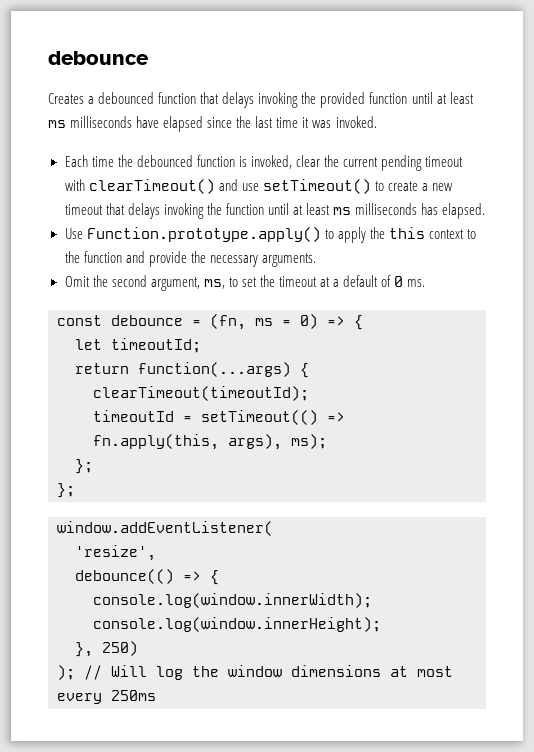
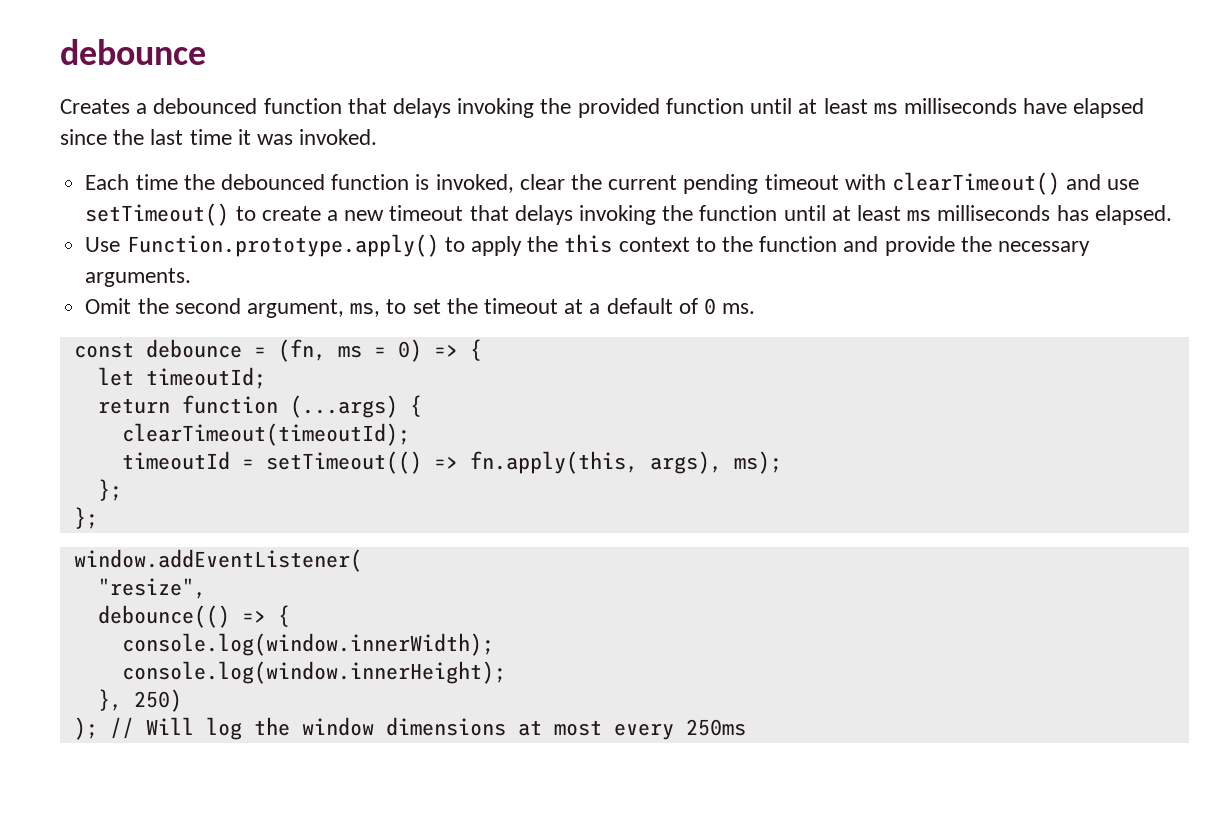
- return function(...args) {
+ return function (...args) {
- 'resize',
+ "resize",

